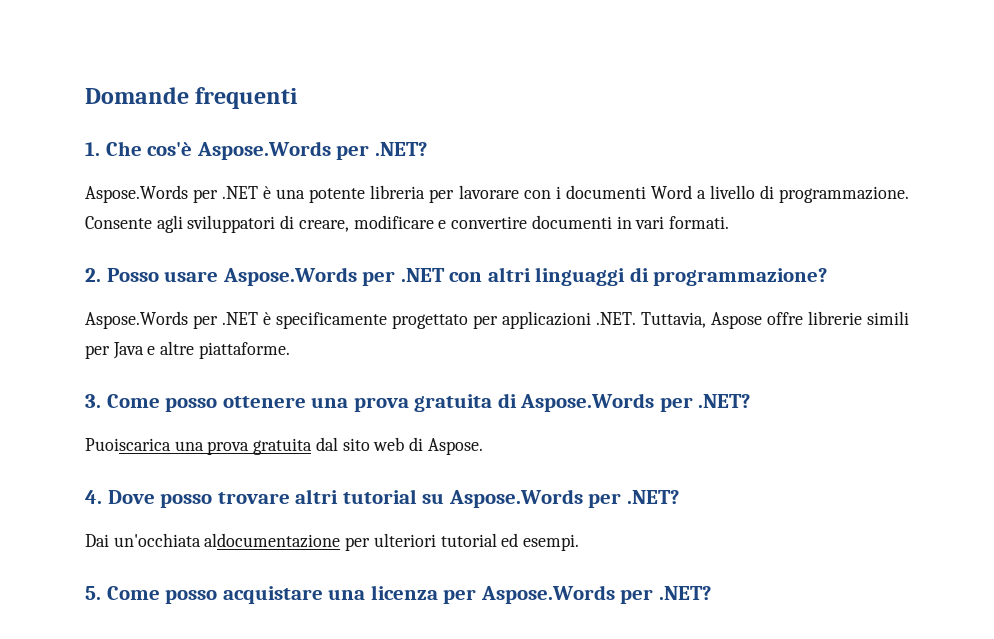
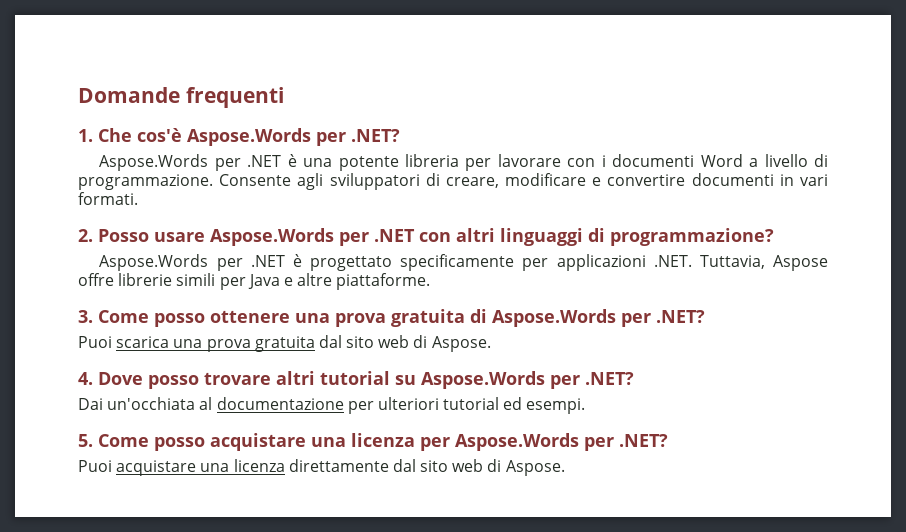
- Aspose.Words per .NET è specificamente progettato per applicazioni .NET. Tuttavia, Aspose offre librerie simili per Java e altre piattaforme.
+ Aspose.Words per .NET è progettato specificamente per applicazioni .NET. Tuttavia, Aspose offre librerie simili per Java e altre piattaforme.
- Puoiscarica una prova gratuita dal sito web di Aspose.
+ Puoi scarica una prova gratuita dal sito web di Aspose.
- Dai un'occhiata aldocumentazione per ulteriori tutorial ed esempi.
+ Dai un'occhiata al documentazione per ulteriori tutorial ed esempi.
+ Puoi acquistare una licenza direttamente dal sito web di Aspose.

